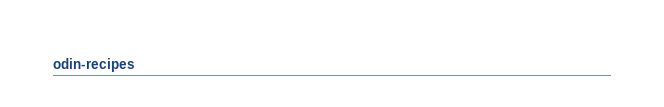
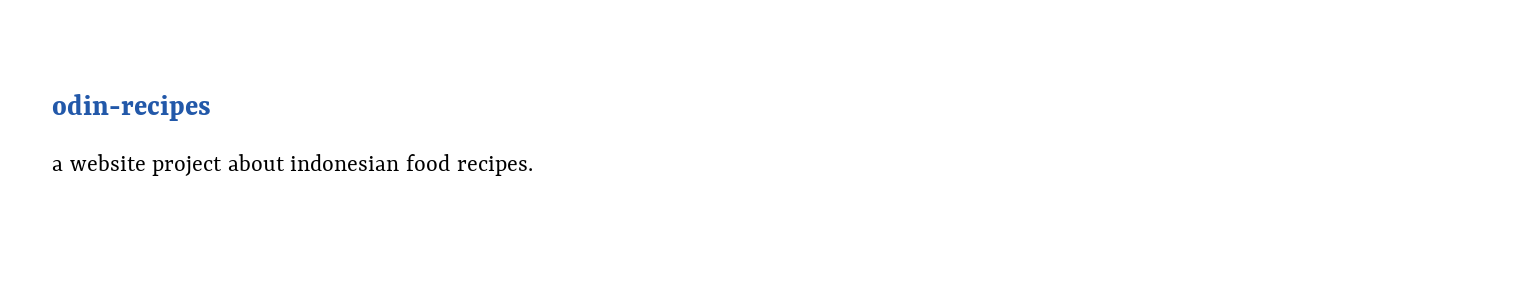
+ a website project about indonesian food recipes.

